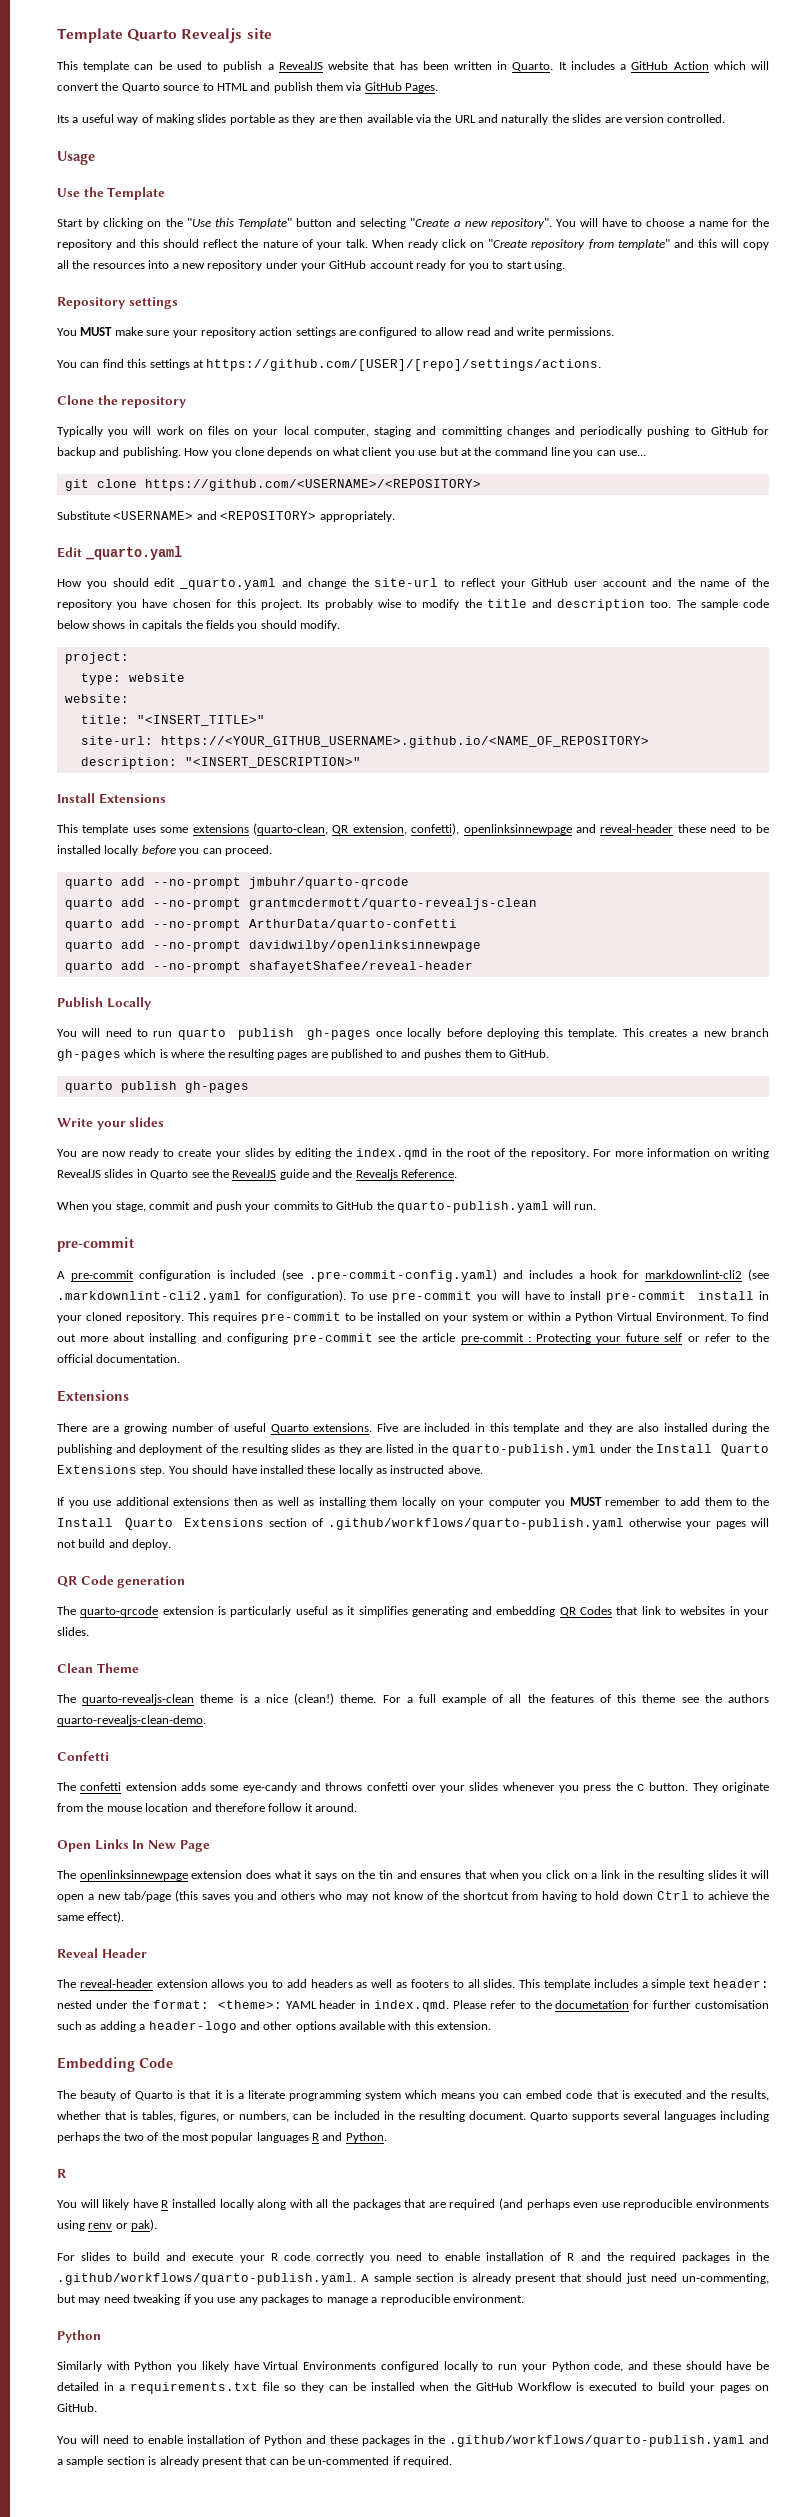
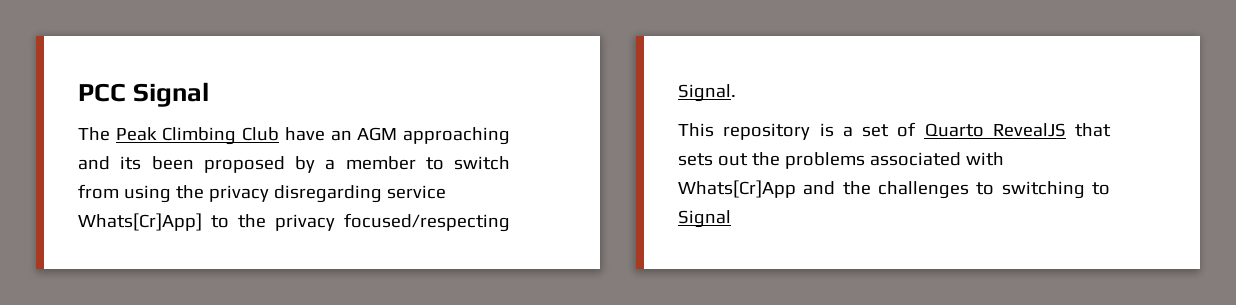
- Template Quarto Revealjs site
- This template can be used to publish a RevealJS website that has been written in Quarto. It includes a GitHub Action which will convert the Quarto source to HTML and publish them via GitHub Pages.
- Its a useful way of making slides portable as they are then available via the URL and naturally the slides are version controlled.
- Usage
- Use the Template
- Start by clicking on the "Use this Template" button and selecting "Create a new repository". You will have to choose a name for the repository and this should reflect the nature of your talk. When ready click on "Create repository from template" and this will copy all the resources into a new repository under your GitHub account ready for you to start using.
- Repository settings
- You MUST make sure your repository action settings are configured to allow read and write permissions.
- You can find this settings at https://github.com/[USER]/[repo]/settings/actions.
- Clone the repository
- Typically you will work on files on your local computer, staging and committing changes and periodically pushing to GitHub for backup and publishing. How you clone depends on what client you use but at the command line you can use...
- git clone https://github.com/<USERNAME>/<REPOSITORY>
- Substitute <USERNAME> and <REPOSITORY> appropriately.
- Edit _quarto.yaml
- How you should edit _quarto.yaml and change the site-url to reflect your GitHub user account and the name of the repository you have chosen for this project. Its probably wise to modify the title and description too. The sample code below shows in capitals the fields you should modify.
- project:
- type: website
- website:
- title: "<INSERT_TITLE>"
- site-url: https://<YOUR_GITHUB_USERNAME>.github.io/<NAME_OF_REPOSITORY>
- description: "<INSERT_DESCRIPTION>"
- Install Extensions
- This template uses some extensions (quarto-clean, QR extension, confetti), openlinksinnewpage and reveal-header these need to be installed locally before you can proceed.
- quarto add --no-prompt jmbuhr/quarto-qrcode
- quarto add --no-prompt grantmcdermott/quarto-revealjs-clean
- quarto add --no-prompt ArthurData/quarto-confetti
- quarto add --no-prompt davidwilby/openlinksinnewpage
- quarto add --no-prompt shafayetShafee/reveal-header
- Publish Locally
- You will need to run quarto publish gh-pages once locally before deploying this template. This creates a new branch gh-pages which is where the resulting pages are published to and pushes them to GitHub.
- quarto publish gh-pages
- Write your slides
- You are now ready to create your slides by editing the index.qmd in the root of the repository. For more information on writing RevealJS slides in Quarto see the RevealJS guide and the Revealjs Reference.
- When you stage, commit and push your commits to GitHub the quarto-publish.yaml will run.
- pre-commit
- A pre-commit configuration is included (see .pre-commit-config.yaml) and includes a hook for markdownlint-cli2 (see .markdownlint-cli2.yaml for configuration). To use pre-commit you will have to install pre-commit install in your cloned repository. This requires pre-commit to be installed on your system or within a Python Virtual Environment. To find out more about installing and configuring pre-commit see the article pre-commit : Protecting your future self or refer to the official documentation.
- Extensions
- There are a growing number of useful Quarto extensions. Five are included in this template and they are also installed during the publishing and deployment of the resulting slides as they are listed in the quarto-publish.yml under the Install Quarto Extensions step. You should have installed these locally as instructed above.
- If you use additional extensions then as well as installing them locally on your computer you MUST remember to add them to the Install Quarto Extensions section of .github/workflows/quarto-publish.yaml otherwise your pages will not build and deploy.
- QR Code generation
- The quarto-qrcode extension is particularly useful as it simplifies generating and embedding QR Codes that link to websites in your slides.
- Clean Theme
- The quarto-revealjs-clean theme is a nice (clean!) theme. For a full example of all the features of this theme see the authors quarto-revealjs-clean-demo.
- Confetti
- The confetti extension adds some eye-candy and throws confetti over your slides whenever you press the c button. They originate from the mouse location and therefore follow it around.
- Open Links In New Page
- The openlinksinnewpage extension does what it says on the tin and ensures that when you click on a link in the resulting slides it will open a new tab/page (this saves you and others who may not know of the shortcut from having to hold down Ctrl to achieve the same effect).
- Reveal Header
- The reveal-header extension allows you to add headers as well as footers to all slides. This template includes a simple text header: nested under the format: <theme>: YAML header in index.qmd. Please refer to the documetation for further customisation such as adding a header-logo and other options available with this extension.
- Embedding Code
- The beauty of Quarto is that it is a literate programming system which means you can embed code that is executed and the results, whether that is tables, figures, or numbers, can be included in the resulting document. Quarto supports several languages including perhaps the two of the most popular languages R and Python.
- R
- You will likely have R installed locally along with all the packages that are required (and perhaps even use reproducible environments using renv or pak).
- For slides to build and execute your R code correctly you need to enable installation of R and the required packages in the .github/workflows/quarto-publish.yaml. A sample section is already present that should just need un-commenting, but may need tweaking if you use any packages to manage a reproducible environment.
- Python
- Similarly with Python you likely have Virtual Environments configured locally to run your Python code, and these should have be detailed in a requirements.txt file so they can be installed when the GitHub Workflow is executed to build your pages on GitHub.
- You will need to enable installation of Python and these packages in the .github/workflows/quarto-publish.yaml and a sample section is already present that can be un-commented if required.
+ PCC Signal
+ The Peak Climbing Club have an AGM approaching and its been proposed by a member to switch from using the privacy disregarding service Whats[Cr]App] to the privacy focused/respecting Signal.
+ This repository is a set of Quarto RevealJS that sets out the problems associated with Whats[Cr]App and the challenges to switching to Signal

